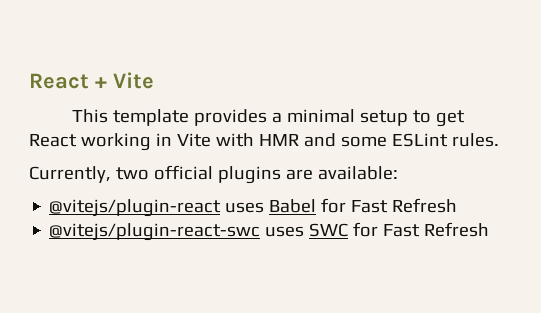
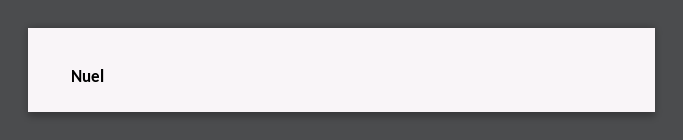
- React + Vite
- This template provides a minimal setup to get React working in Vite with HMR and some ESLint rules.
- Currently, two official plugins are available:
- @vitejs/plugin-react uses Babel for Fast Refresh
- @vitejs/plugin-react-swc uses SWC for Fast Refresh
+ Nuel

